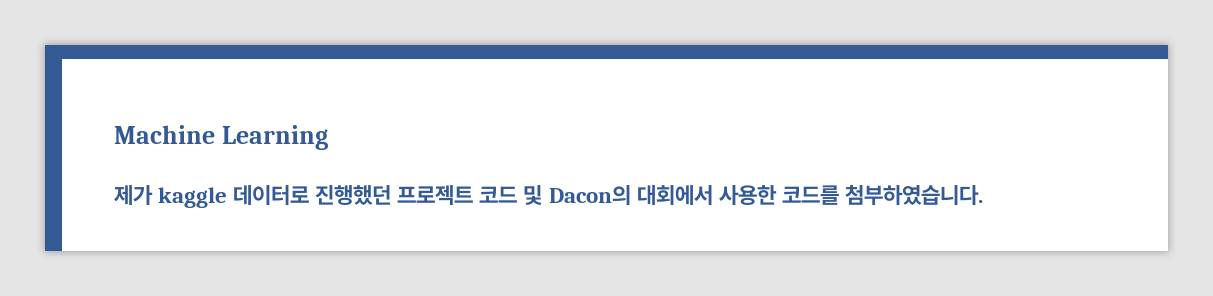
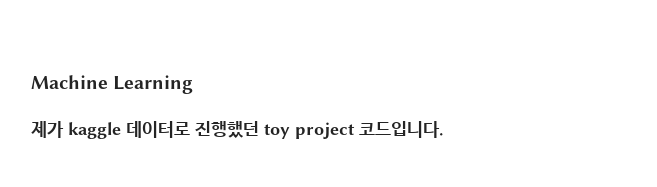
- 제가 kaggle 데이터로 진행했던 프로젝트 코드 및 Dacon의 대회에서 사용한 코드를 첨부하였습니다.
+ 제가 kaggle 데이터로 진행했던 toy project 코드입니다.

